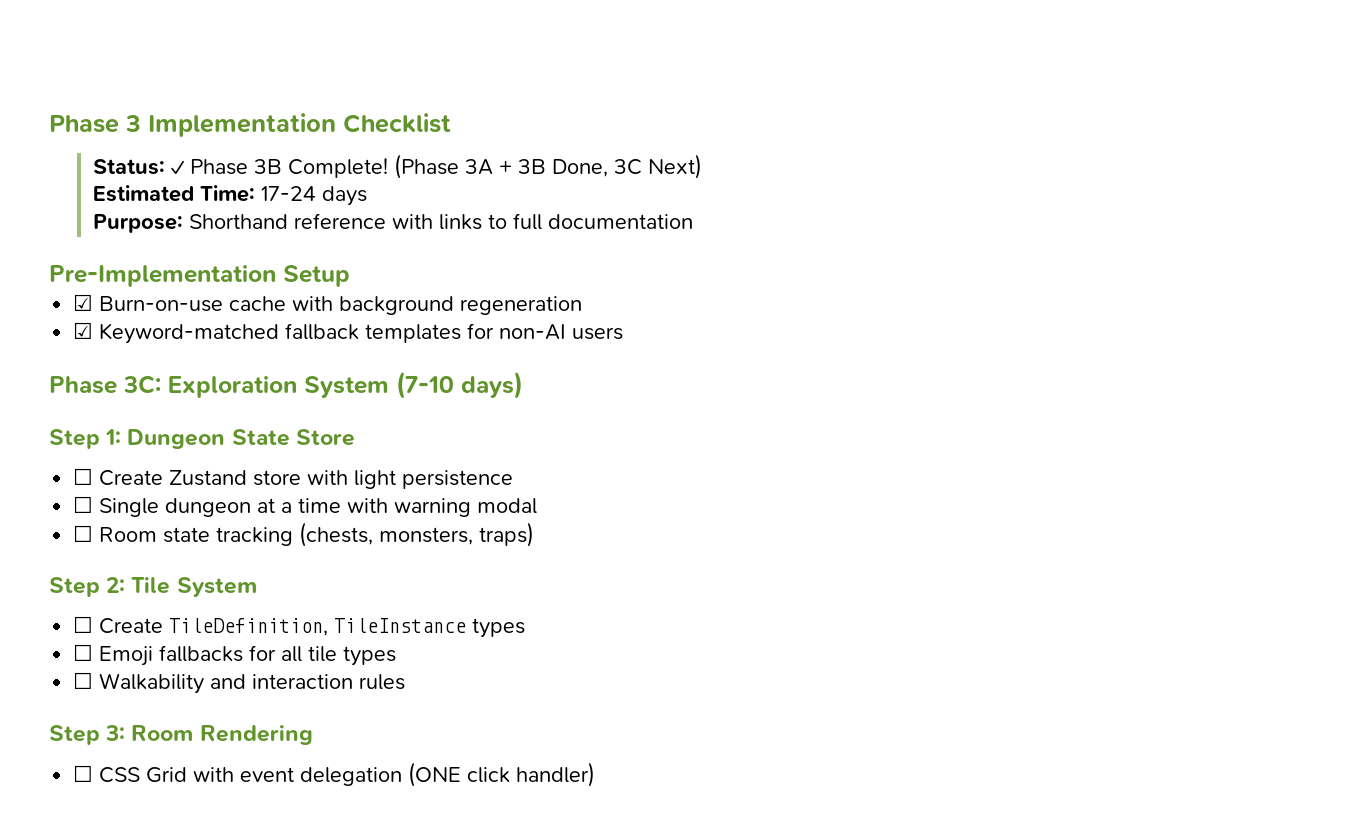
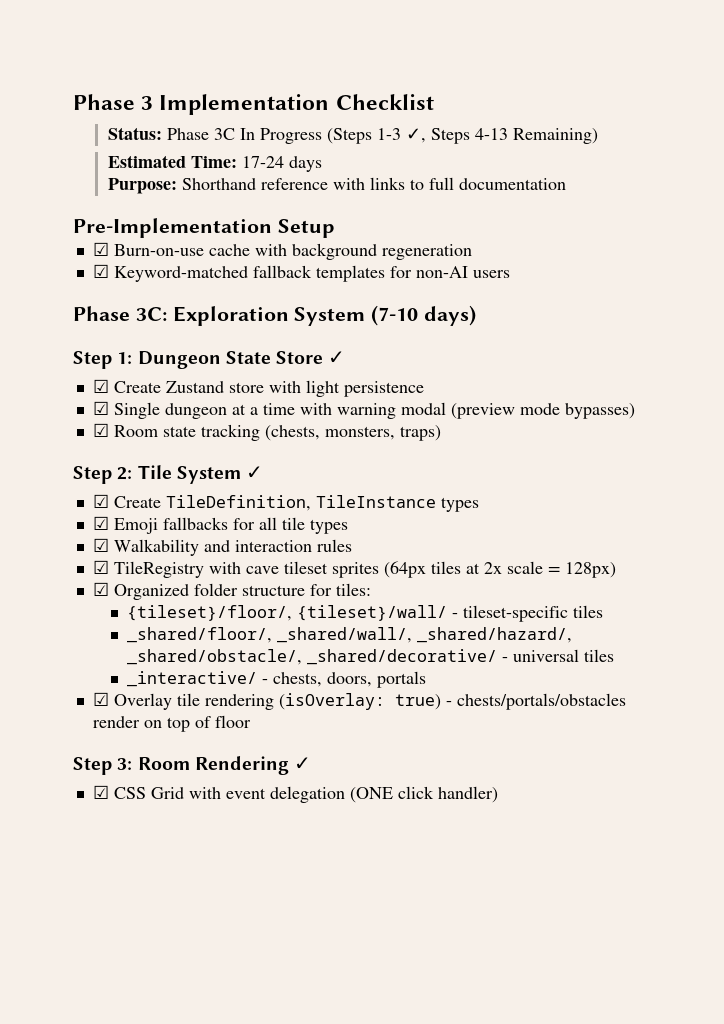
- Status: ✓ Phase 3B Complete! (Phase 3A + 3B Done, 3C Next)
+ Status: Phase 3C In Progress (Steps 1-3 ✓, Steps 4-13 Remaining)
- Step 1: Dungeon State Store
- ☐ Create Zustand store with light persistence
+ Step 1: Dungeon State Store ✓
+ ☑ Create Zustand store with light persistence
- ☐ Single dungeon at a time with warning modal
- ☐ Room state tracking (chests, monsters, traps)
+ ☑ Single dungeon at a time with warning modal (preview mode bypasses)
+ ☑ Room state tracking (chests, monsters, traps)
- Step 2: Tile System
- ☐ Create TileDefinition, TileInstance types
+ Step 2: Tile System ✓
+ ☑ Create TileDefinition, TileInstance types
- ☐ Emoji fallbacks for all tile types
+ ☑ Emoji fallbacks for all tile types
- ☐ Walkability and interaction rules
+ ☑ Walkability and interaction rules
+ ☑ TileRegistry with cave tileset sprites (64px tiles at 2x scale = 128px)
+ ☑ Organized folder structure for tiles:
+ {tileset}/floor/, {tileset}/wall/ - tileset-specific tiles
+ _shared/floor/, _shared/wall/, _shared/hazard/, _shared/obstacle/, _shared/decorative/ - universal tiles
+ _interactive/ - chests, doors, portals
+ ☑ Overlay tile rendering (isOverlay: true) - chests/portals/obstacles render on top of floor
- Step 3: Room Rendering
- ☐ CSS Grid with event delegation (ONE click handler)
+ Step 3: Room Rendering ✓
+ ☑ CSS Grid with event delegation (ONE click handler)

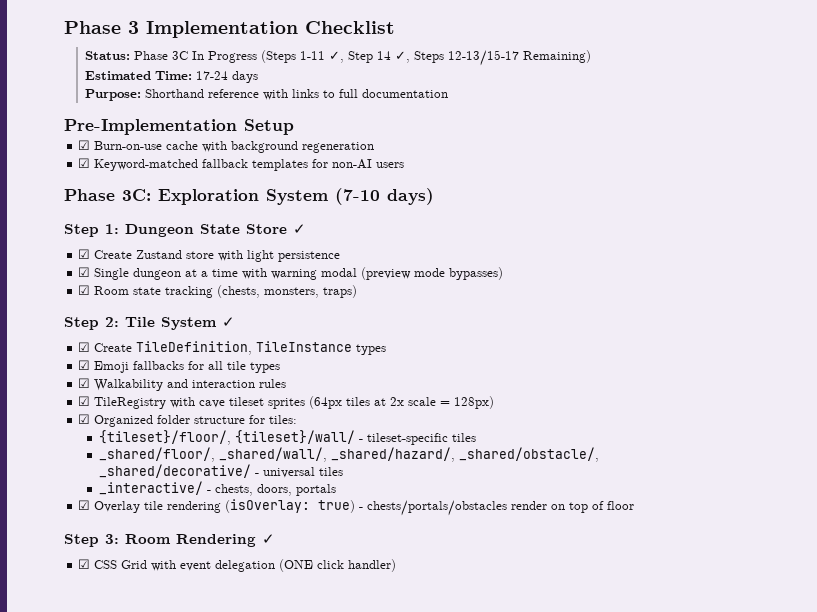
- Status: Phase 3C In Progress (Steps 1-3 ✓, Steps 4-13 Remaining)
+ Status: Phase 3C In Progress (Steps 1-11 ✓, Step 14 ✓, Steps 12-13/15-17 Remaining)

